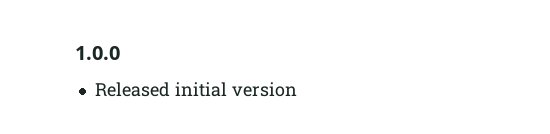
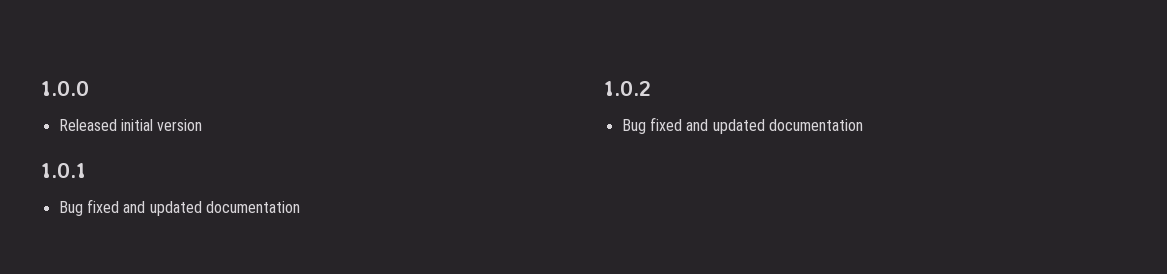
+ 1.0.1
+ Bug fixed and updated documentation
+ 1.0.2
+ Bug fixed and updated documentation

